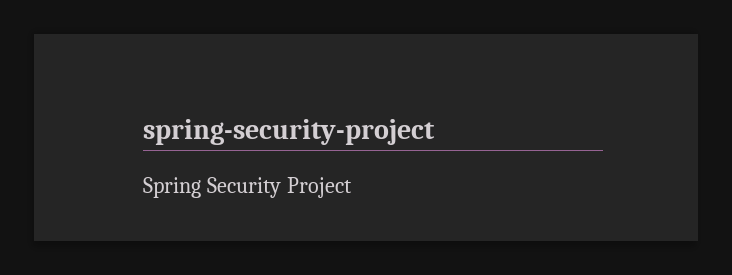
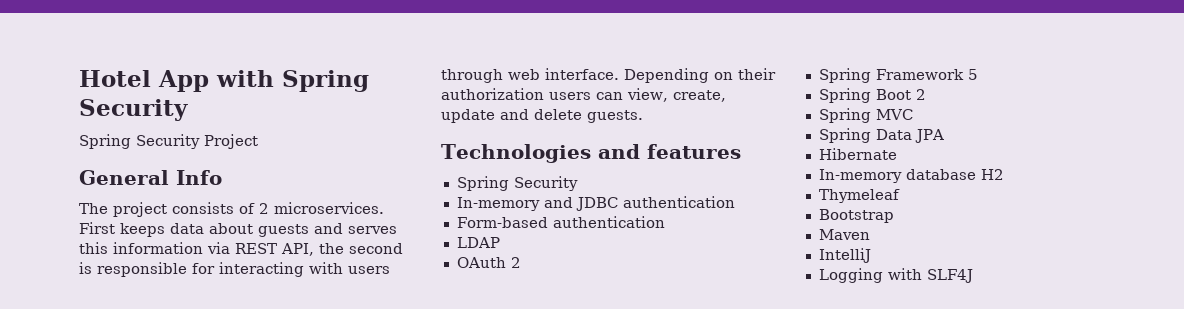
- spring-security-project
+ Hotel App with Spring Security
  Spring Security Project
+ General Info
+ The project consists of 2 microservices. First keeps data about guests and serves this information via REST API, the second is responsible for interacting with users through web interface. Depending on their authorization users can view, create, update and delete guests.
+ Technologies and features
+ Spring Security
+ In-memory and JDBC authentication
+ Form-based authentication
+ LDAP
+ OAuth 2
+ Spring Framework 5
+ Spring Boot 2
+ Spring MVC
+ Spring Data JPA
+ Hibernate
+ In-memory database H2
+ Thymeleaf
+ Bootstrap
+ Maven
+ IntelliJ
+ Logging with SLF4J

